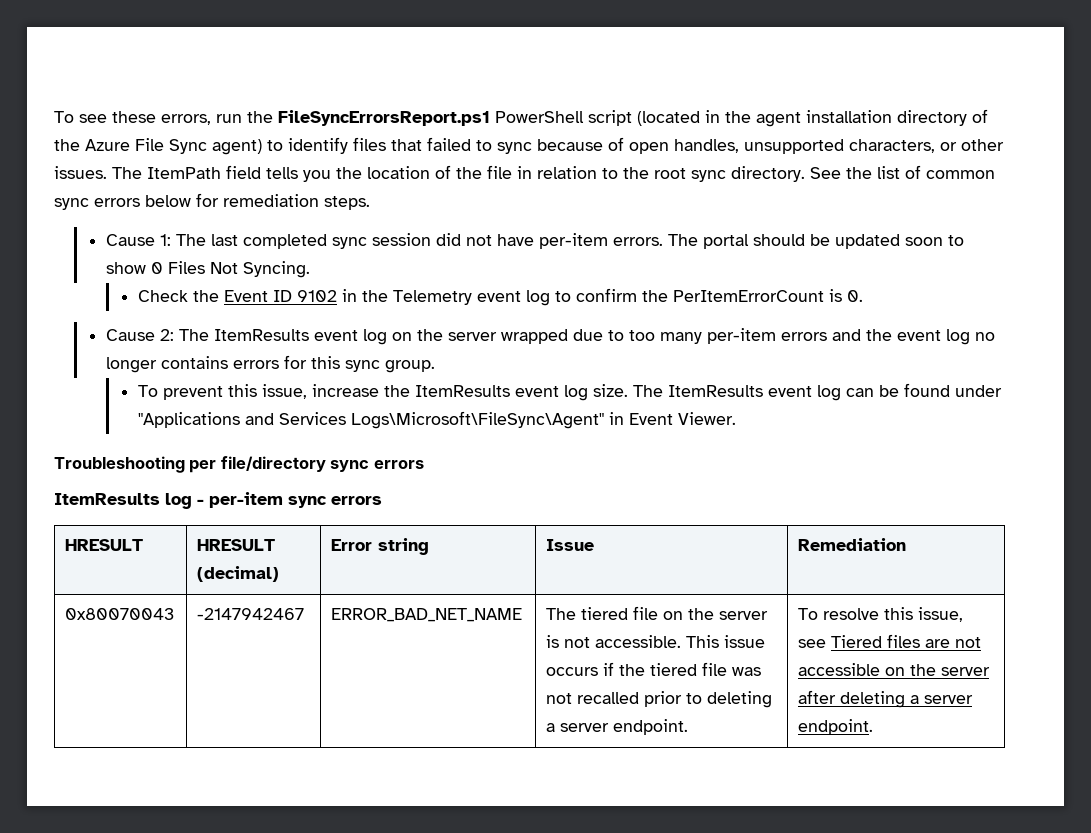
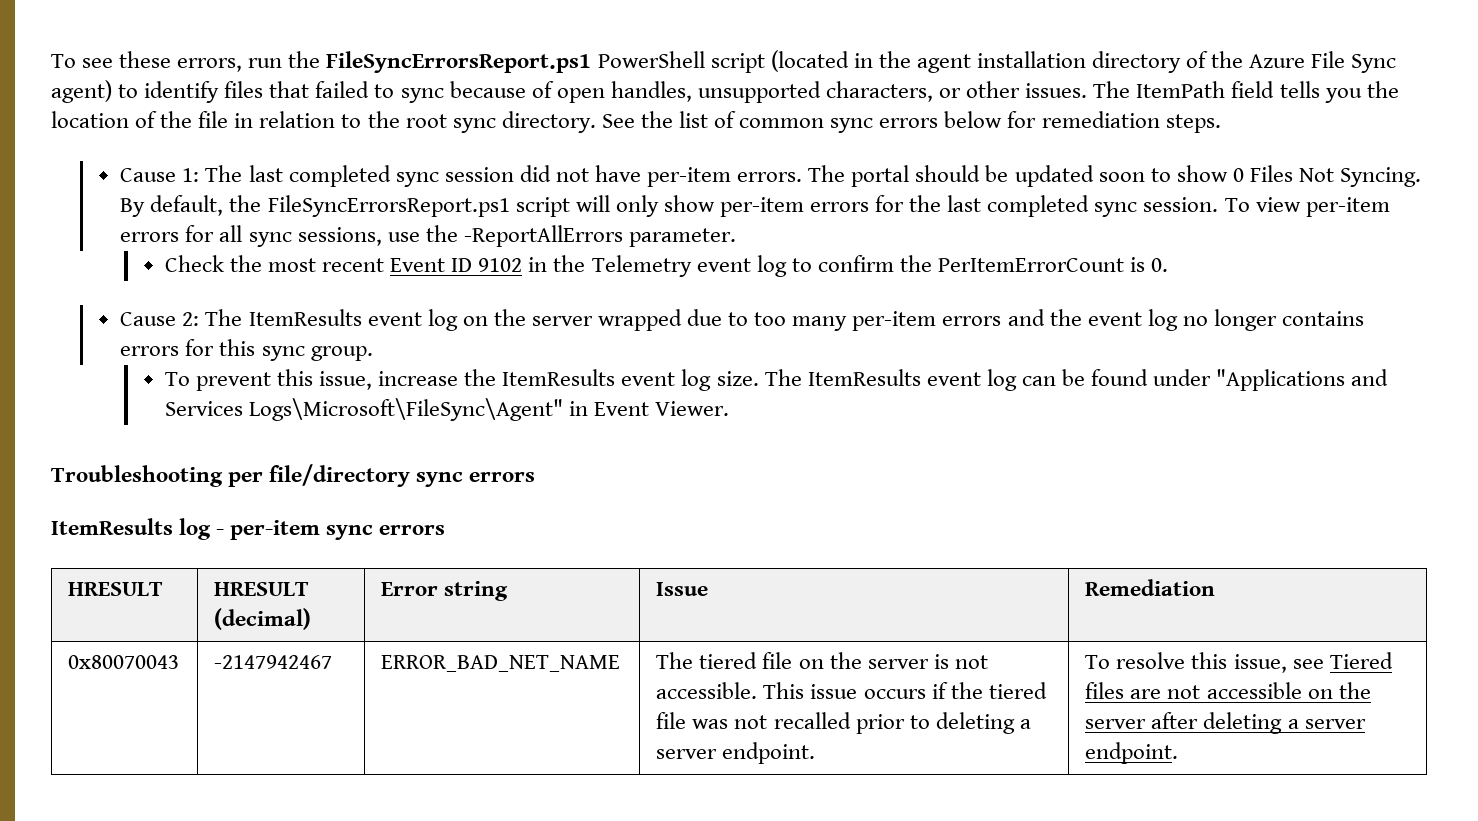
+ By default, the FileSyncErrorsReport.ps1 script will only show per-item errors for the last completed sync session. To view per-item errors for all sync sessions, use the -ReportAllErrors parameter.
- Check the Event ID 9102 in the Telemetry event log to confirm the PerItemErrorCount is 0.
+ Check the most recent Event ID 9102 in the Telemetry event log to confirm the PerItemErrorCount is 0.

